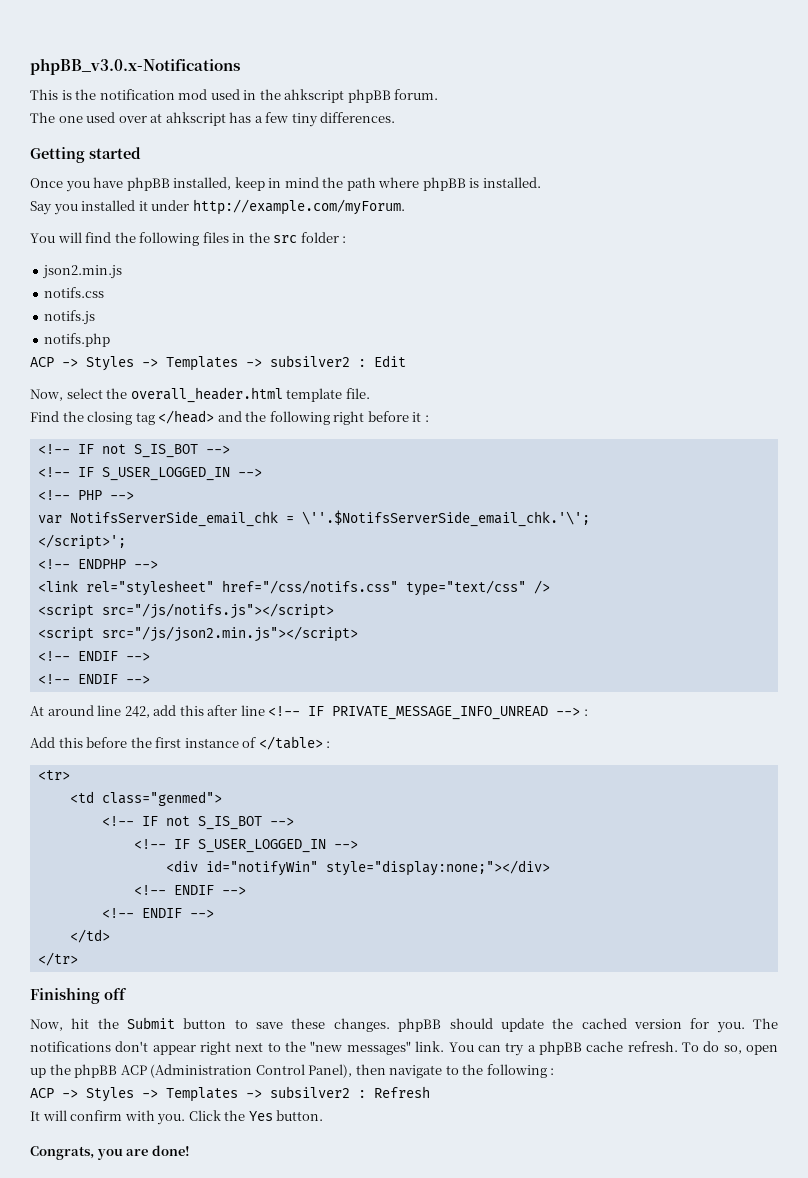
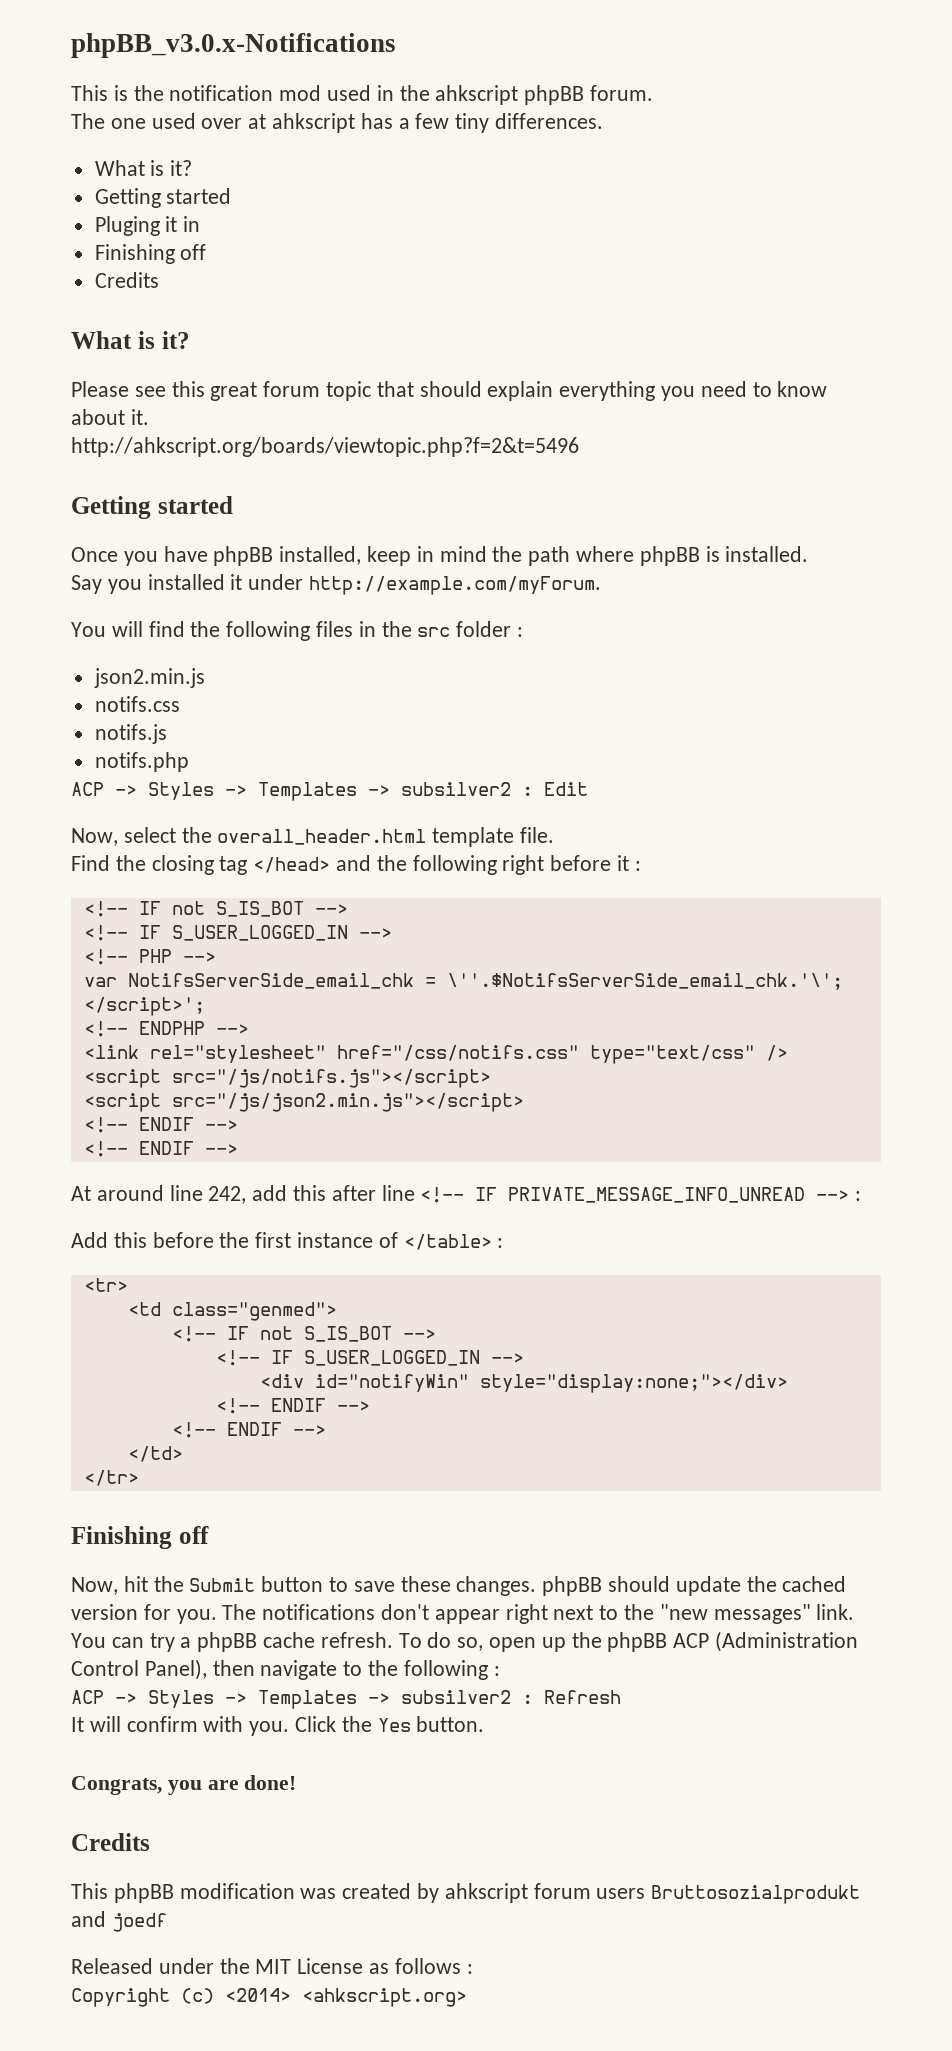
  The one used over at ahkscript has a few tiny differences.
+ What is it?
+ Getting started
+ Pluging it in
+ Finishing off
+ Credits
+ What is it?
+ Please see this great forum topic that should explain everything you need to know about it.
+ http://ahkscript.org/boards/viewtopic.php?f=2&t=5496
  Congrats, you are done!
+ Credits
+ This phpBB modification was created by ahkscript forum users Bruttosozialprodukt and joedf
+ Released under the MIT License as follows :
+ Copyright (c) <2014> <ahkscript.org>

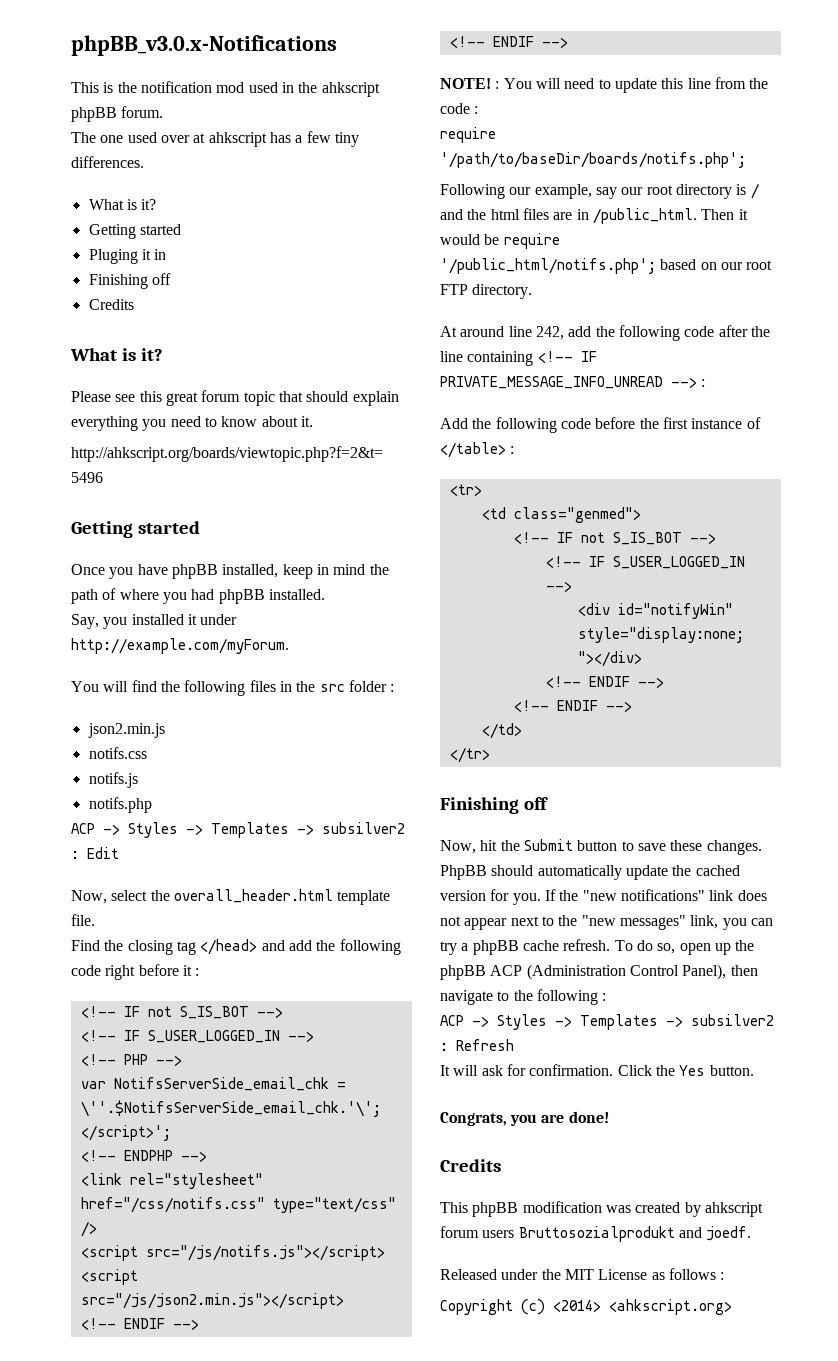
- Once you have phpBB installed, keep in mind the path where phpBB is installed.
+ Once you have phpBB installed, keep in mind the path of where you had phpBB installed.
- Say you installed it under http://example.com/myForum.
+ Say, you installed it under http://example.com/myForum.
- Find the closing tag </head> and the following right before it :
+ Find the closing tag </head> and add the following code right before it :
+ NOTE! : You will need to update this line from the code :
+ require '/path/to/baseDir/boards/notifs.php';
+ Following our example, say our root directory is / and the html files are in /public_html. Then it would be require '/public_html/notifs.php'; based on our root FTP directory.
- At around line 242, add this after line <!-- IF PRIVATE_MESSAGE_INFO_UNREAD --> :
+ At around line 242, add the following code after the line containing <!-- IF PRIVATE_MESSAGE_INFO_UNREAD --> :
- Add this before the first instance of </table> :
+ Add the following code before the first instance of </table> :
- Now, hit the Submit button to save these changes. phpBB should update the cached version for you.
+ Now, hit the Submit button to save these changes. PhpBB should automatically update the cached version for you.
- The notifications don't appear right next to the "new messages" link. You can try a phpBB cache refresh.
+ If the "new notifications" link does not appear next to the "new messages" link, you can try a phpBB cache refresh.
- It will confirm with you.
+ It will ask for confirmation.
- This phpBB modification was created by ahkscript forum users Bruttosozialprodukt and joedf
+ This phpBB modification was created by ahkscript forum users Bruttosozialprodukt and joedf.

